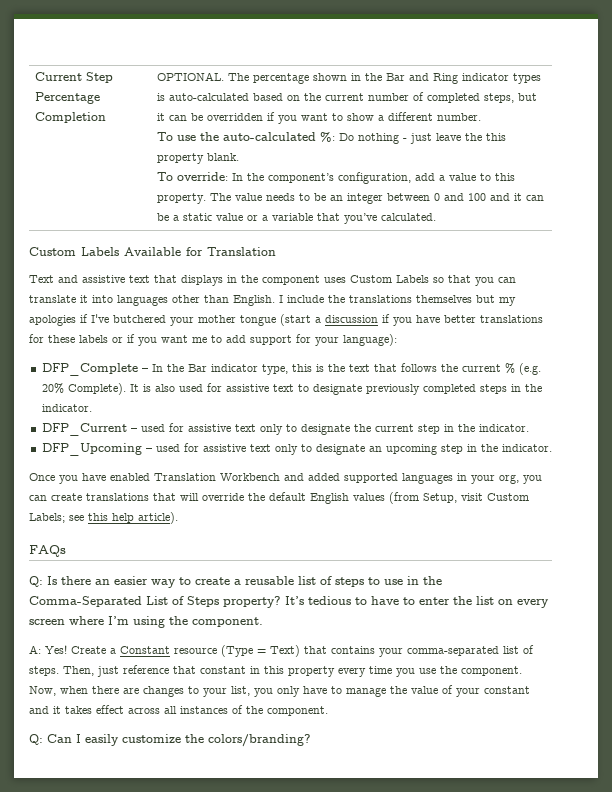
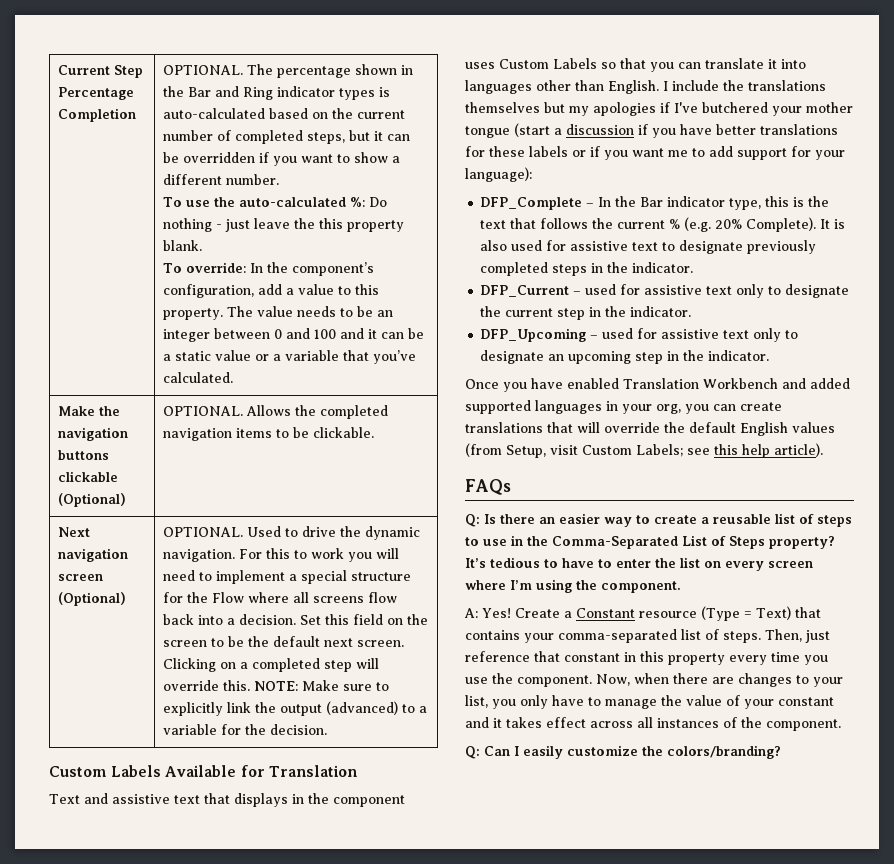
+ Make the navigation buttons clickable (Optional) | OPTIONAL. Allows the completed navigation items to be clickable.
+ Next navigation screen (Optional) | OPTIONAL. Used to drive the dynamic navigation. For this to work you will need to implement a special structure for the Flow where all screens flow back into a decision. Set this field on the screen to be the default next screen. Clicking on a completed step will override this. NOTE: Make sure to explicitly link the output (advanced) to a variable for the decision.

